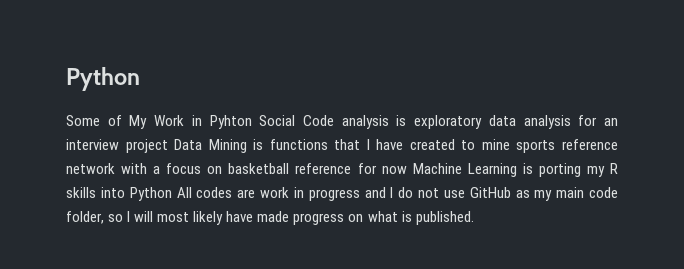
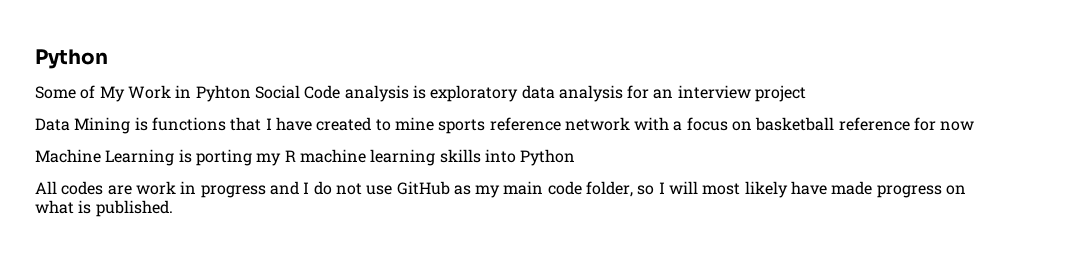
- Some of My Work in Pyhton Social Code analysis is exploratory data analysis for an interview project Data Mining is functions that I have created to mine sports reference network with a focus on basketball reference for now Machine Learning is porting my R skills into Python All codes are work in progress and I do not use GitHub as my main code folder, so I will most likely have made progress on what is published.
+ Some of My Work in Pyhton Social Code analysis is exploratory data analysis for an interview project
+ Data Mining is functions that I have created to mine sports reference network with a focus on basketball reference for now
+ Machine Learning is porting my R machine learning skills into Python
+ All codes are work in progress and I do not use GitHub as my main code folder, so I will most likely have made progress on what is published.

